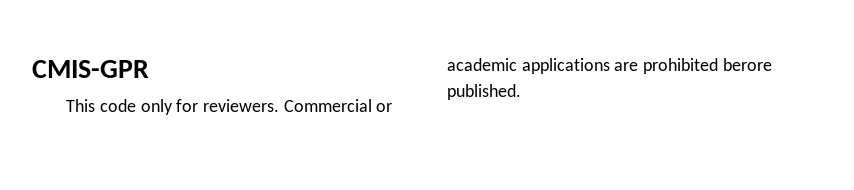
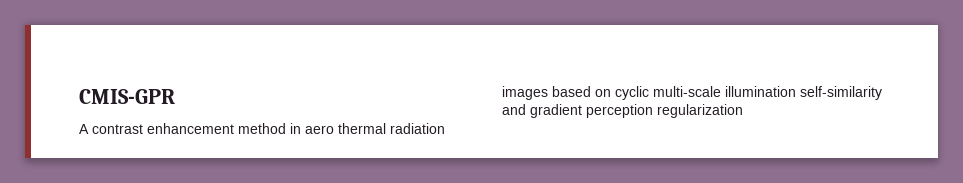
- This code only for reviewers. Commercial or academic applications are prohibited berore published.
+ A contrast enhancement method in aero thermal radiation images based on cyclic multi-scale illumination self-similarity and gradient perception regularization

